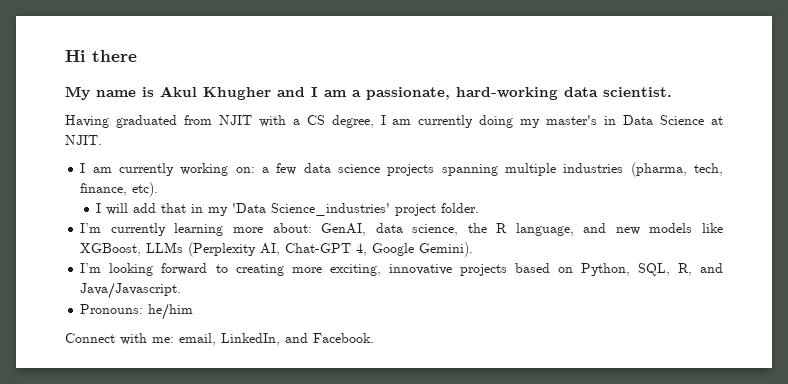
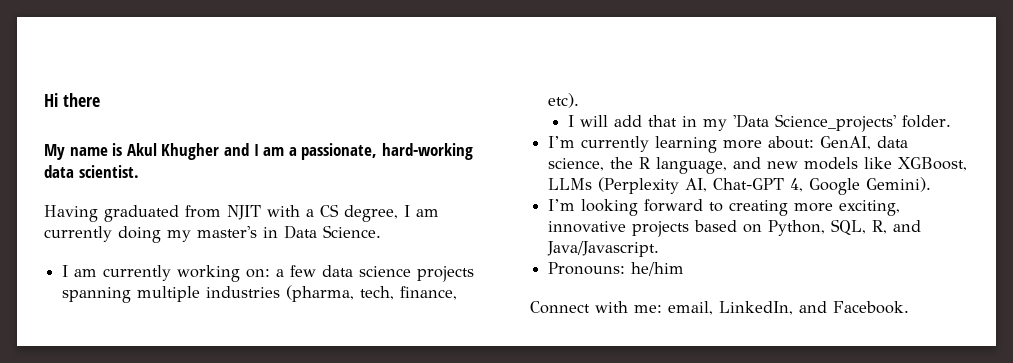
- Having graduated from NJIT with a CS degree, I am currently doing my master's in Data Science at NJIT.
+ Having graduated from NJIT with a CS degree, I am currently doing my master's in Data Science.
- I will add that in my 'Data Science_industries' project folder.
+ I will add that in my 'Data Science_projects' folder.

